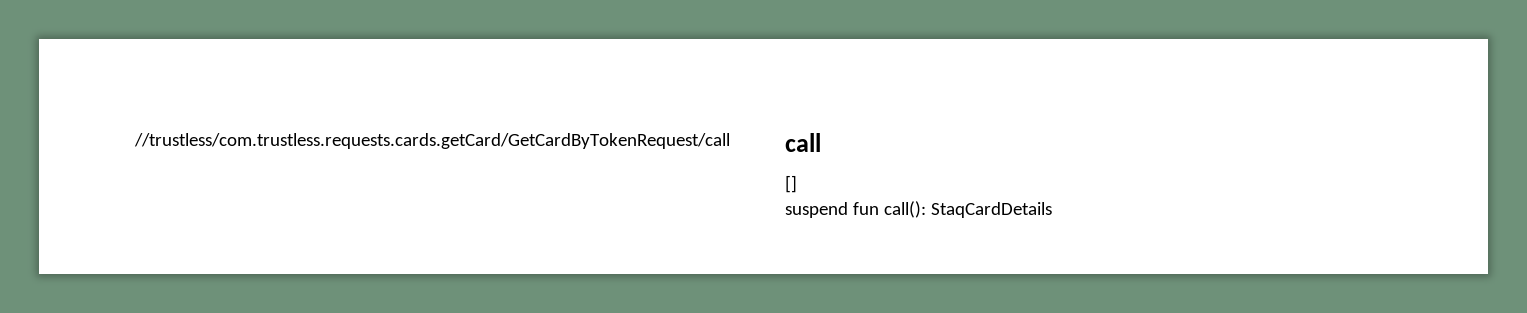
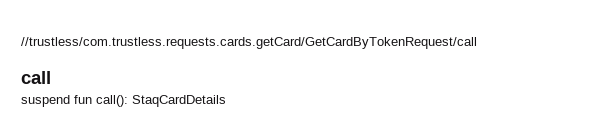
- []

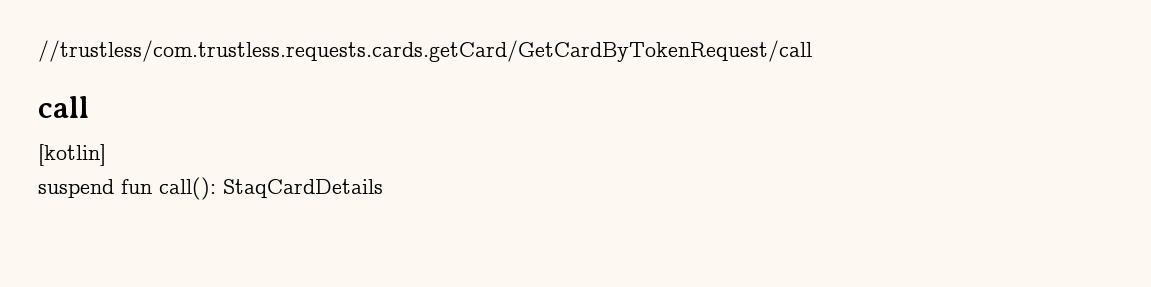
+ [kotlin]

